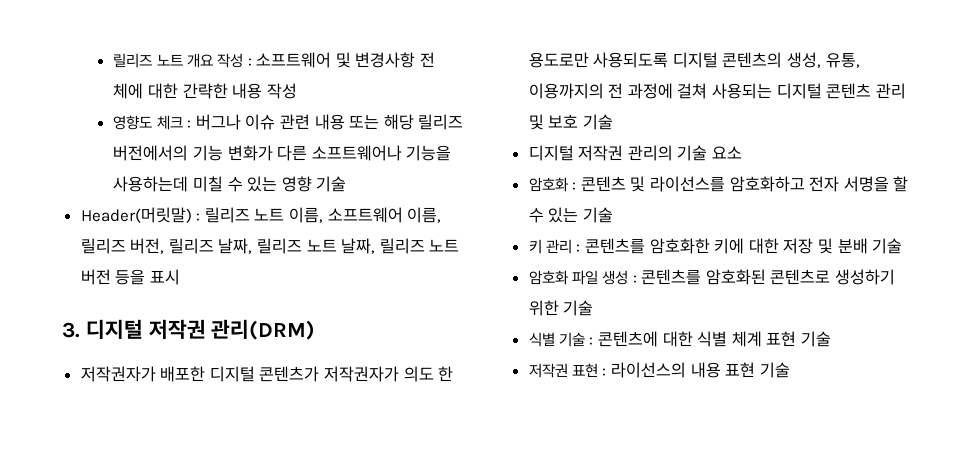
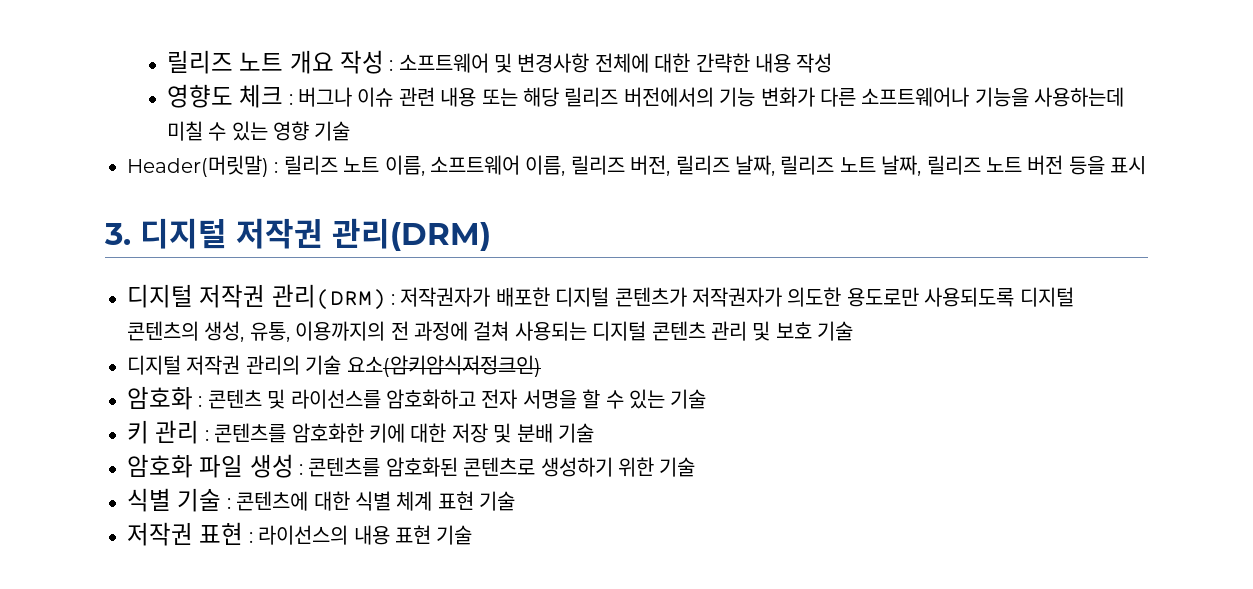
- 릴리즈 노트 개요 작성 : 소프트웨어 및 변경사항 전 체에 대한 간략한 내용 작성
+ 릴리즈 노트 개요 작성 : 소프트웨어 및 변경사항 전체에 대한 간략한 내용 작성
- 저작권자가 배포한 디지털 콘텐츠가 저작권자가 의도 한 용도로만 사용되도록 디지털 콘텐츠의 생성, 유통, 이용까지의 전 과정에 걸쳐 사용되는 디지털 콘텐츠 관리 및 보호 기술
+ 디지털 저작권 관리(DRM) : 저작권자가 배포한 디지털 콘텐츠가 저작권자가 의도한 용도로만 사용되도록 디지털 콘텐츠의 생성, 유통, 이용까지의 전 과정에 걸쳐 사용되는 디지털 콘텐츠 관리 및 보호 기술
- 디지털 저작권 관리의 기술 요소
+ 디지털 저작권 관리의 기술 요소(암키암식저정크인)

